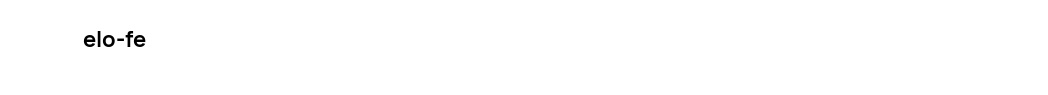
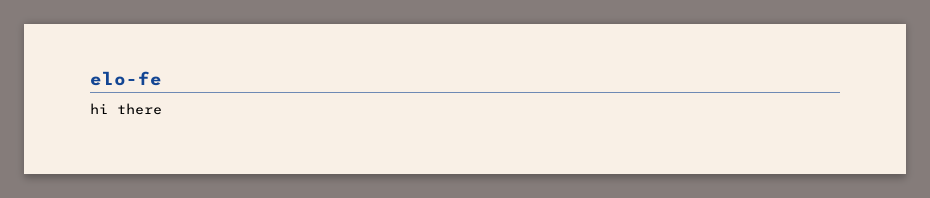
+ hi there

